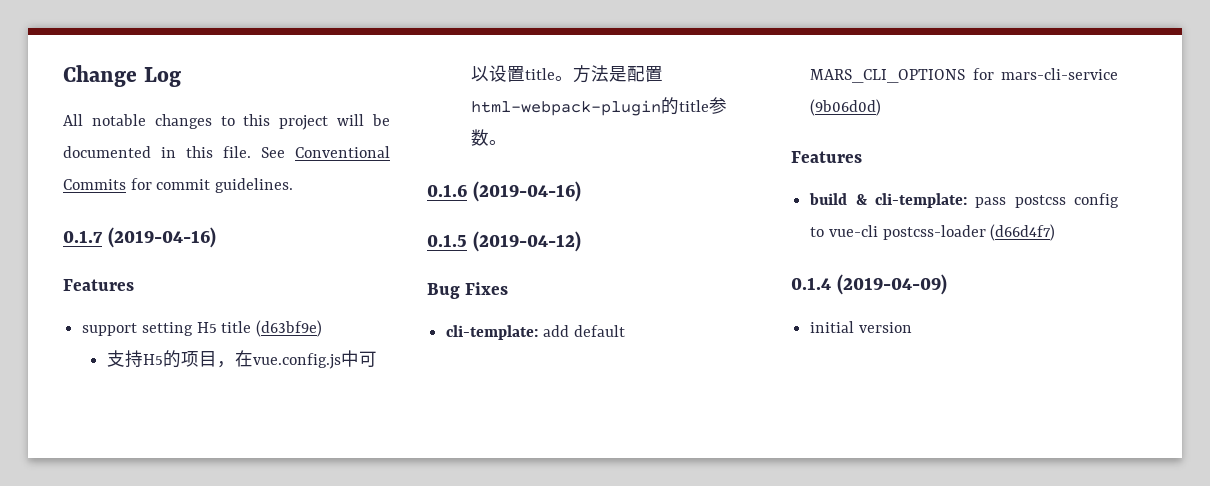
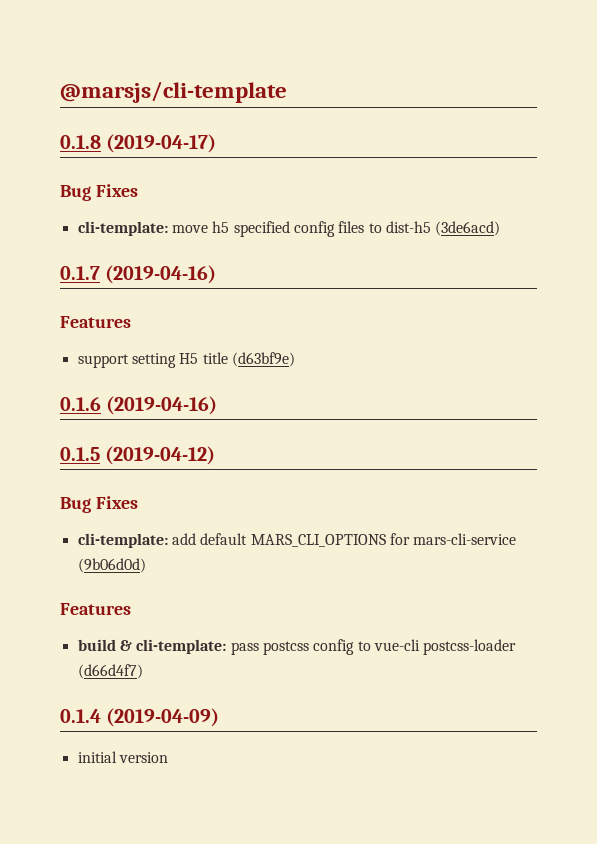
- Change Log
- All notable changes to this project will be documented in this file. See Conventional Commits for commit guidelines.
+ @marsjs/cli-template
+ 0.1.8 (2019-04-17)
+ Bug Fixes
+ cli-template: move h5 specified config files to dist-h5 (3de6acd)
- 支持H5的项目，在vue.config.js中可以设置title。方法是配置html-webpack-plugin的title参数。

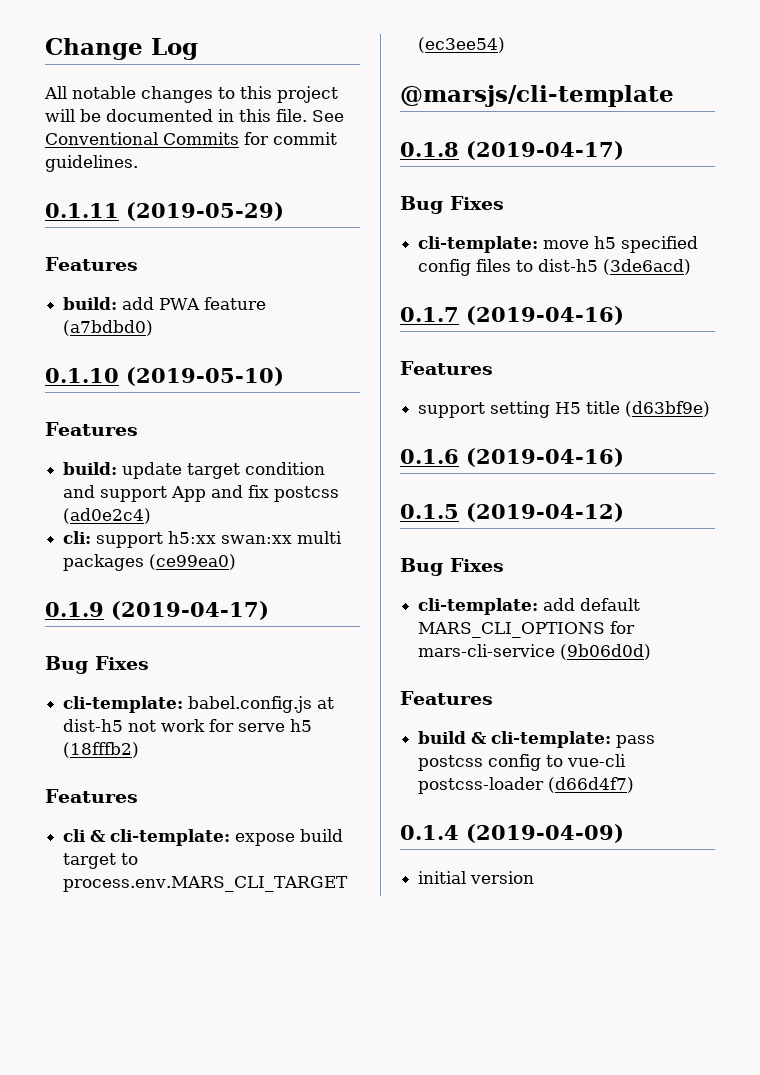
+ Change Log
+ All notable changes to this project will be documented in this file. See Conventional Commits for commit guidelines.
+ 0.1.11 (2019-05-29)
+ Features
+ build: add PWA feature (a7bdbd0)
+ 0.1.10 (2019-05-10)
+ Features
+ build: update target condition and support App and fix postcss (ad0e2c4)
+ cli: support h5:xx swan:xx multi packages (ce99ea0)
+ 0.1.9 (2019-04-17)
+ Bug Fixes
+ cli-template: babel.config.js at dist-h5 not work for serve h5 (18fffb2)
+ Features
+ cli & cli-template: expose build target to process.env.MARS_CLI_TARGET (ec3ee54)

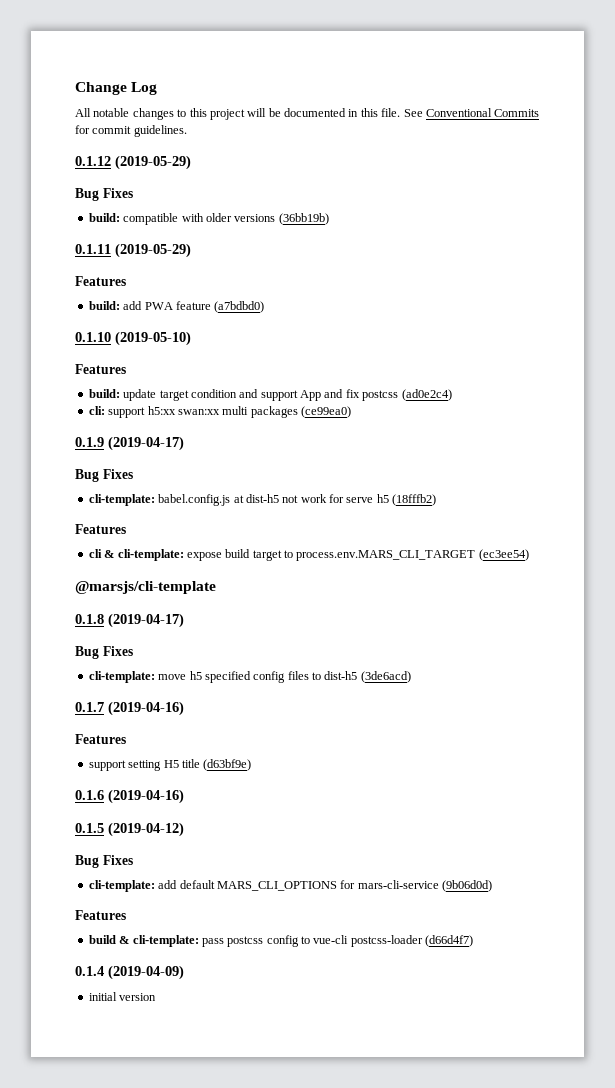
+ 0.1.12 (2019-05-29)
+ Bug Fixes
+ build: compatible with older versions (36bb19b)

